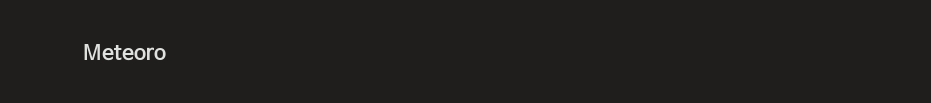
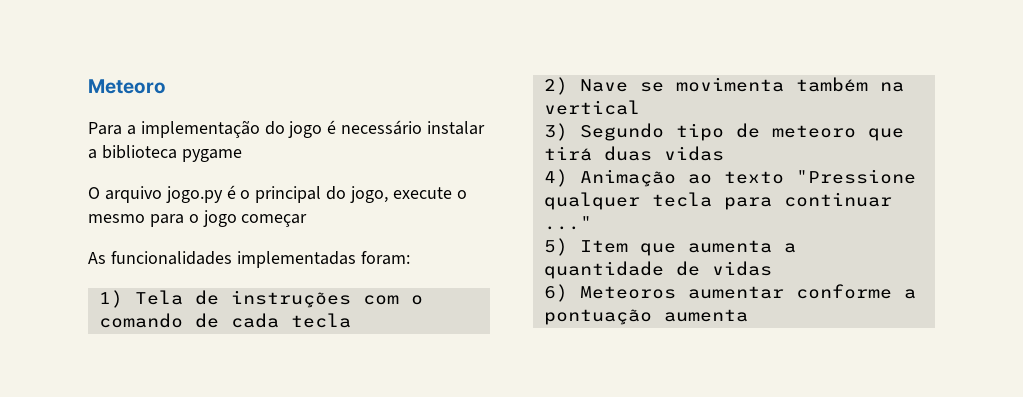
+ Para a implementação do jogo é necessário instalar a biblioteca pygame
+ O arquivo jogo.py é o principal do jogo, execute o mesmo para o jogo começar
+ As funcionalidades implementadas foram:
+ 1) Tela de instruções com o comando de cada tecla
+ 2) Nave se movimenta também na vertical
+ 3) Segundo tipo de meteoro que tirá duas vidas
+ 4) Animação ao texto "Pressione qualquer tecla para continuar ..."
+ 5) Item que aumenta a quantidade de vidas
+ 6) Meteoros aumentar conforme a pontuação aumenta

